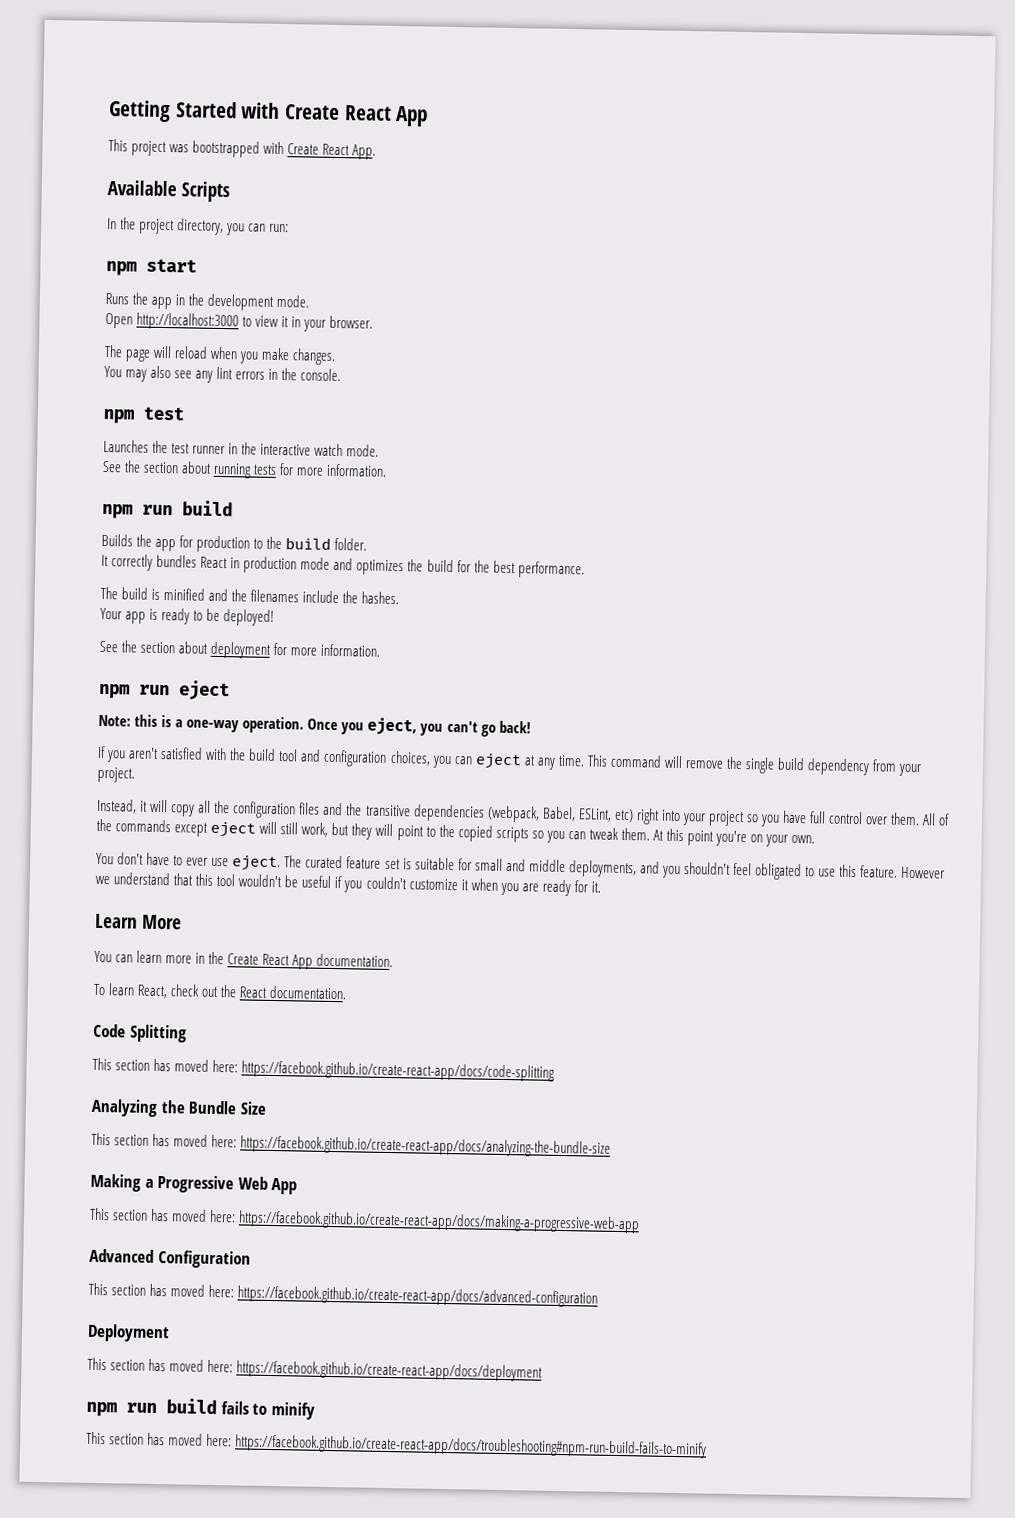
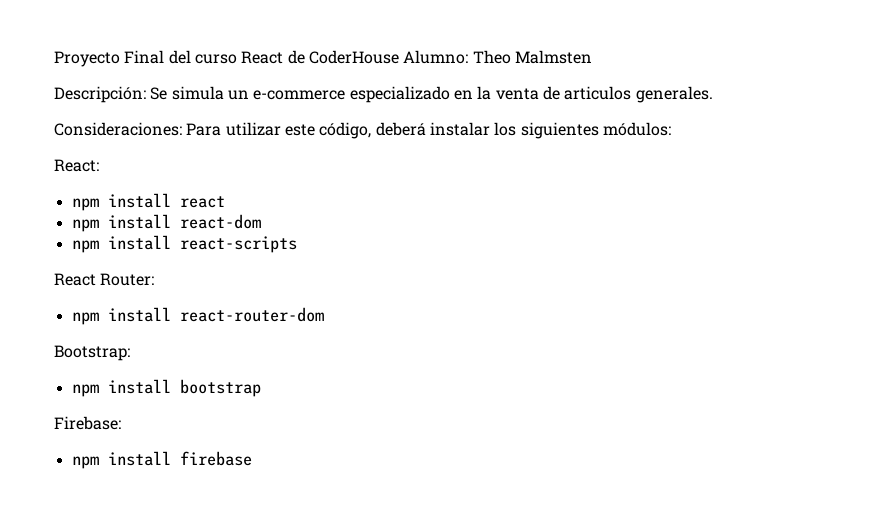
- Getting Started with Create React App
- This project was bootstrapped with Create React App.
- Available Scripts
- In the project directory, you can run:
- npm start
- Runs the app in the development mode.
- Open http://localhost:3000 to view it in your browser.
- The page will reload when you make changes.
- You may also see any lint errors in the console.
- npm test
- Launches the test runner in the interactive watch mode.
- See the section about running tests for more information.
- npm run build
- Builds the app for production to the build folder.
- It correctly bundles React in production mode and optimizes the build for the best performance.
- The build is minified and the filenames include the hashes.
- Your app is ready to be deployed!
- See the section about deployment for more information.
- npm run eject
- Note: this is a one-way operation. Once you eject, you can't go back!
- If you aren't satisfied with the build tool and configuration choices, you can eject at any time. This command will remove the single build dependency from your project.
- Instead, it will copy all the configuration files and the transitive dependencies (webpack, Babel, ESLint, etc) right into your project so you have full control over them. All of the commands except eject will still work, but they will point to the copied scripts so you can tweak them. At this point you're on your own.
- You don't have to ever use eject. The curated feature set is suitable for small and middle deployments, and you shouldn't feel obligated to use this feature. However we understand that this tool wouldn't be useful if you couldn't customize it when you are ready for it.
- Learn More
- You can learn more in the Create React App documentation.
- To learn React, check out the React documentation.
- Code Splitting
- This section has moved here: https://facebook.github.io/create-react-app/docs/code-splitting
- Analyzing the Bundle Size
- This section has moved here: https://facebook.github.io/create-react-app/docs/analyzing-the-bundle-size
- Making a Progressive Web App
- This section has moved here: https://facebook.github.io/create-react-app/docs/making-a-progressive-web-app
- Advanced Configuration
- This section has moved here: https://facebook.github.io/create-react-app/docs/advanced-configuration
- Deployment
- This section has moved here: https://facebook.github.io/create-react-app/docs/deployment
- npm run build fails to minify
- This section has moved here: https://facebook.github.io/create-react-app/docs/troubleshooting#npm-run-build-fails-to-minify
+ Proyecto Final del curso React de CoderHouse Alumno: Theo Malmsten
+ Descripción: Se simula un e-commerce especializado en la venta de articulos generales.
+ Consideraciones: Para utilizar este código, deberá instalar los siguientes módulos:
+ React:
+ npm install react
+ npm install react-dom
+ npm install react-scripts
+ React Router:
+ npm install react-router-dom
+ Bootstrap:
+ npm install bootstrap
+ Firebase:
+ npm install firebase

